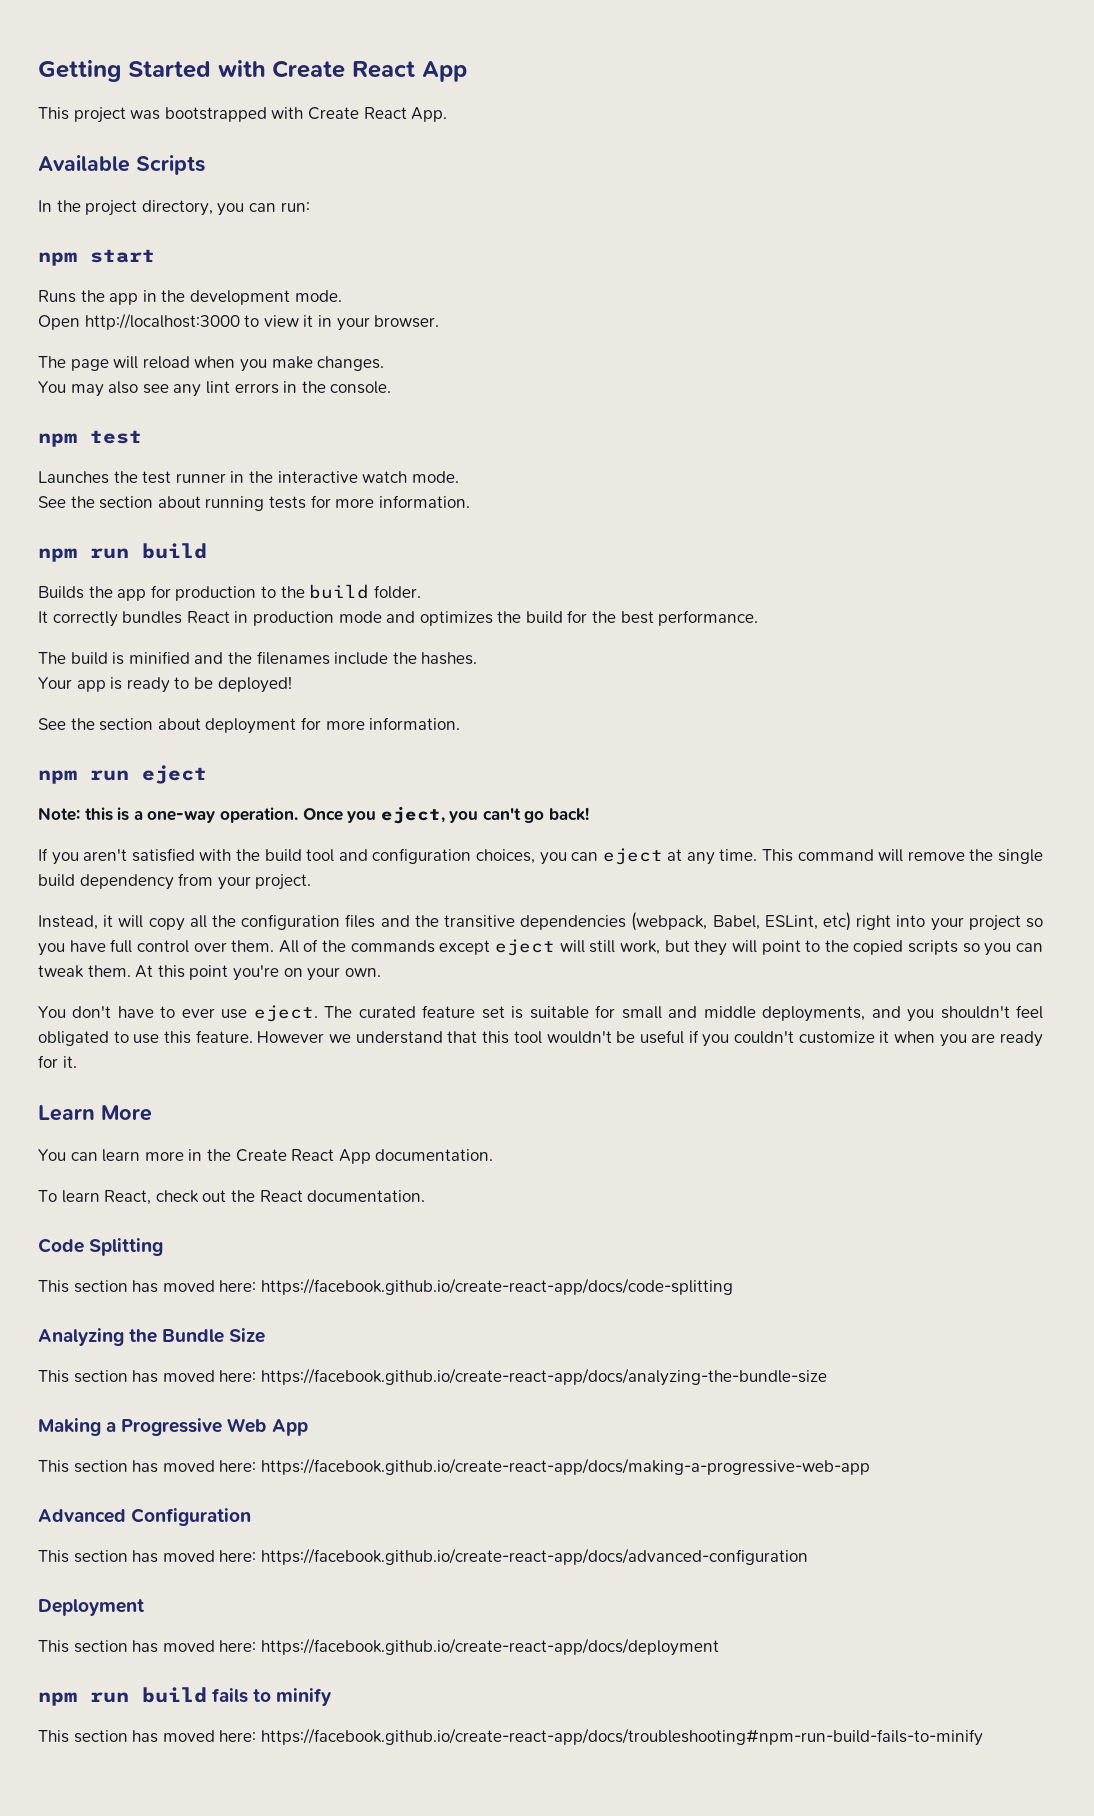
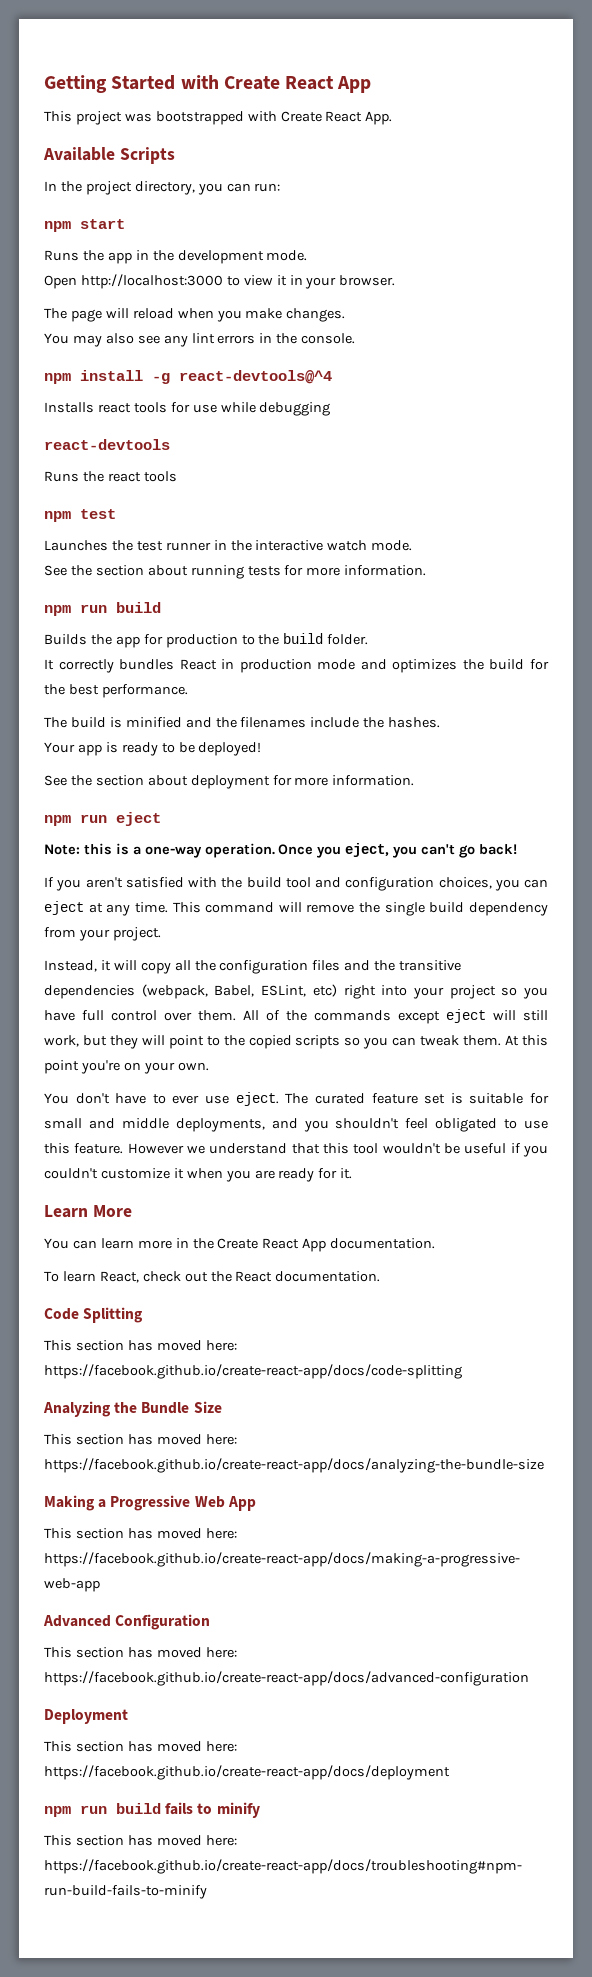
+ npm install -g react-devtools@^4
+ Installs react tools for use while debugging
+ react-devtools
+ Runs the react tools

